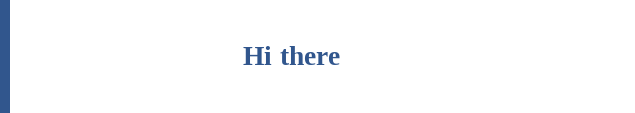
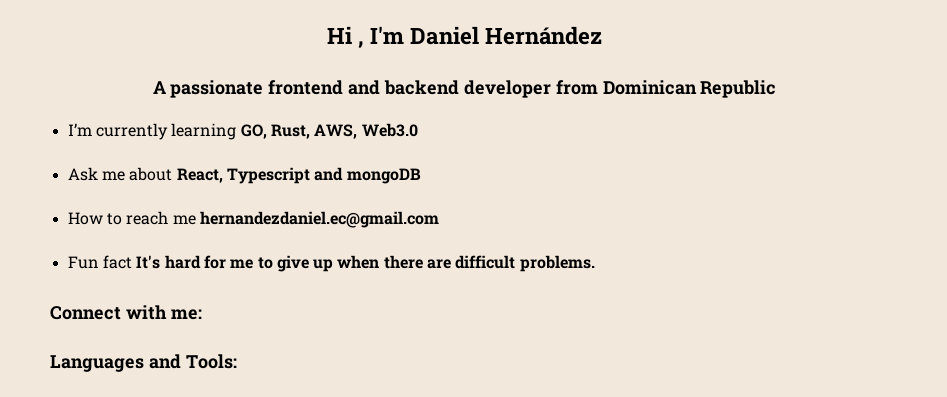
- Hi there
+ Hi , I'm Daniel Hernández
+ A passionate frontend and backend developer from Dominican Republic
+ I’m currently learning GO, Rust, AWS, Web3.0
+ Ask me about React, Typescript and mongoDB
+ How to reach me hernandezdaniel.ec@gmail.com
+ Fun fact It's hard for me to give up when there are difficult problems.
+ Connect with me:
+ Languages and Tools:

